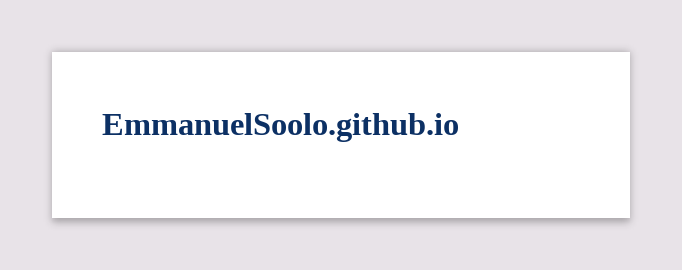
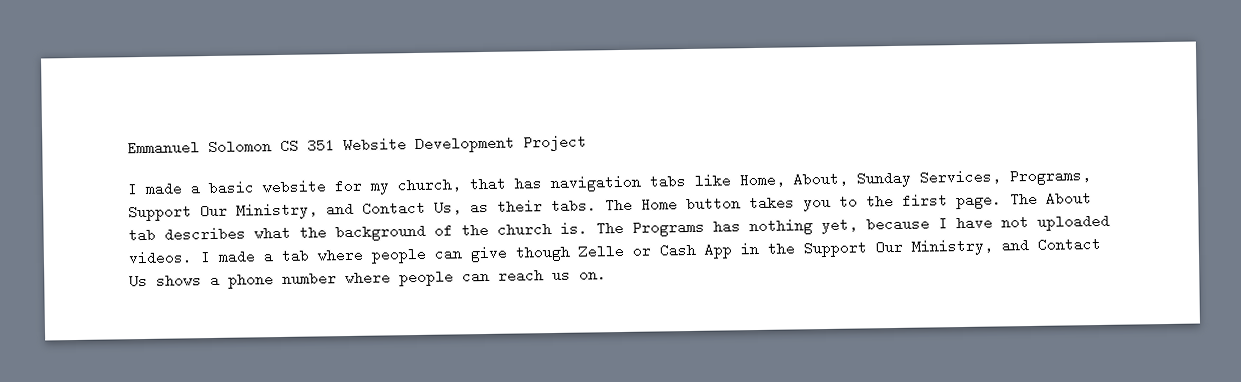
- EmmanuelSoolo.github.io
+ Emmanuel Solomon CS 351 Website Development Project
+ I made a basic website for my church, that has navigation tabs like Home, About, Sunday Services, Programs, Support Our Ministry, and Contact Us, as their tabs. The Home button takes you to the first page. The About tab describes what the background of the church is. The Programs has nothing yet, because I have not uploaded videos. I made a tab where people can give though Zelle or Cash App in the Support Our Ministry, and Contact Us shows a phone number where people can reach us on.

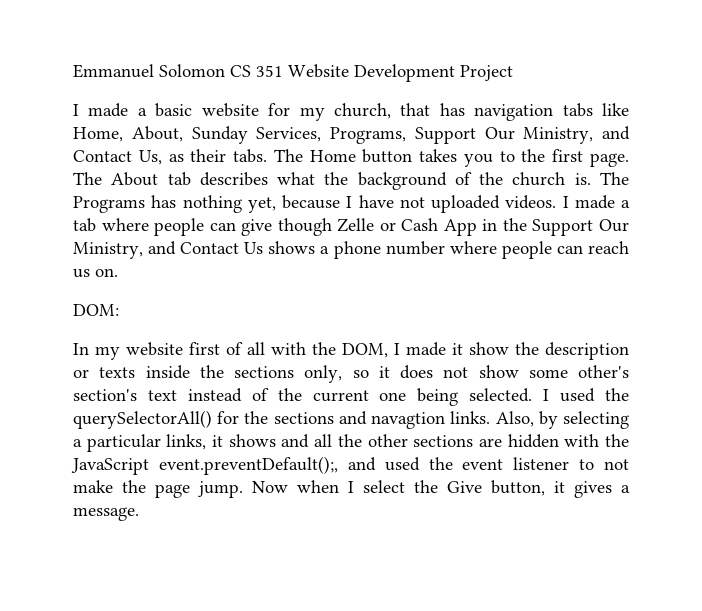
+ DOM:
+ In my website first of all with the DOM, I made it show the description or texts inside the sections only, so it does not show some other's section's text instead of the current one being selected. I used the querySelectorAll() for the sections and navagtion links. Also, by selecting a particular links, it shows and all the other sections are hidden with the JavaScript event.preventDefault();, and used the event listener to not make the page jump. Now when I select the Give button, it gives a message.

